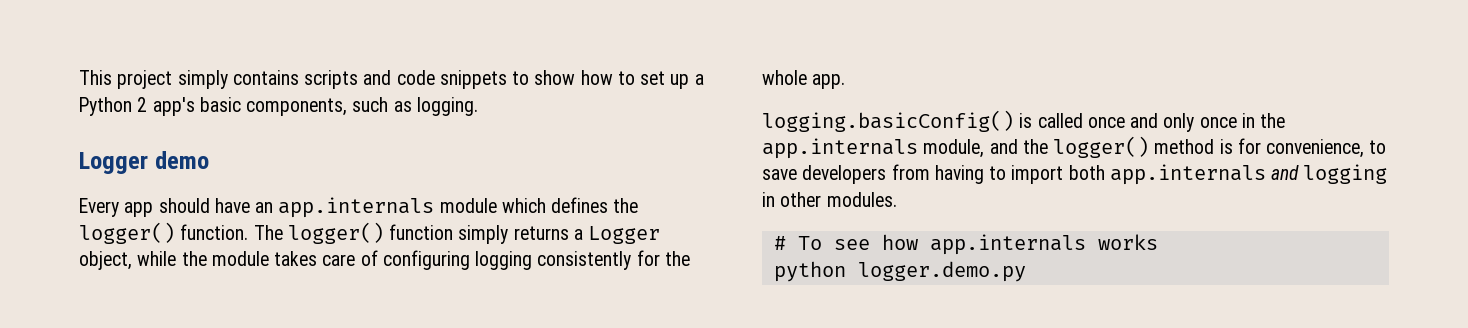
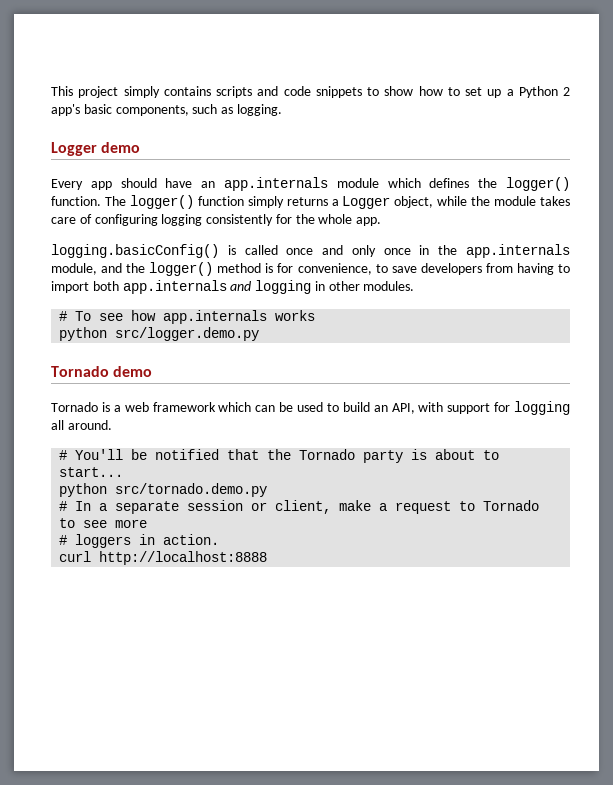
- python logger.demo.py
+ python src/logger.demo.py
+ Tornado demo
+ Tornado is a web framework which can be used to build an API, with support for logging all around.
+ # You'll be notified that the Tornado party is about to start...
+ python src/tornado.demo.py
+ # In a separate session or client, make a request to Tornado to see more
+ # loggers in action.
+ curl http://localhost:8888

